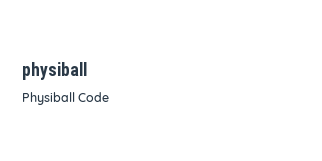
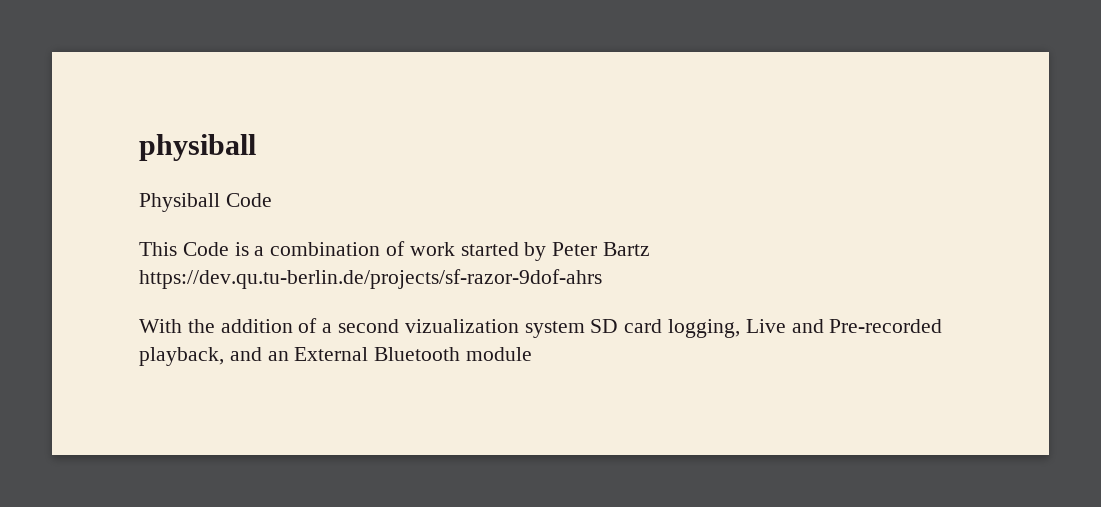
+ This Code is a combination of work started by Peter Bartz https://dev.qu.tu-berlin.de/projects/sf-razor-9dof-ahrs
+ With the addition of a second vizualization system SD card logging, Live and Pre-recorded playback, and an External Bluetooth module

